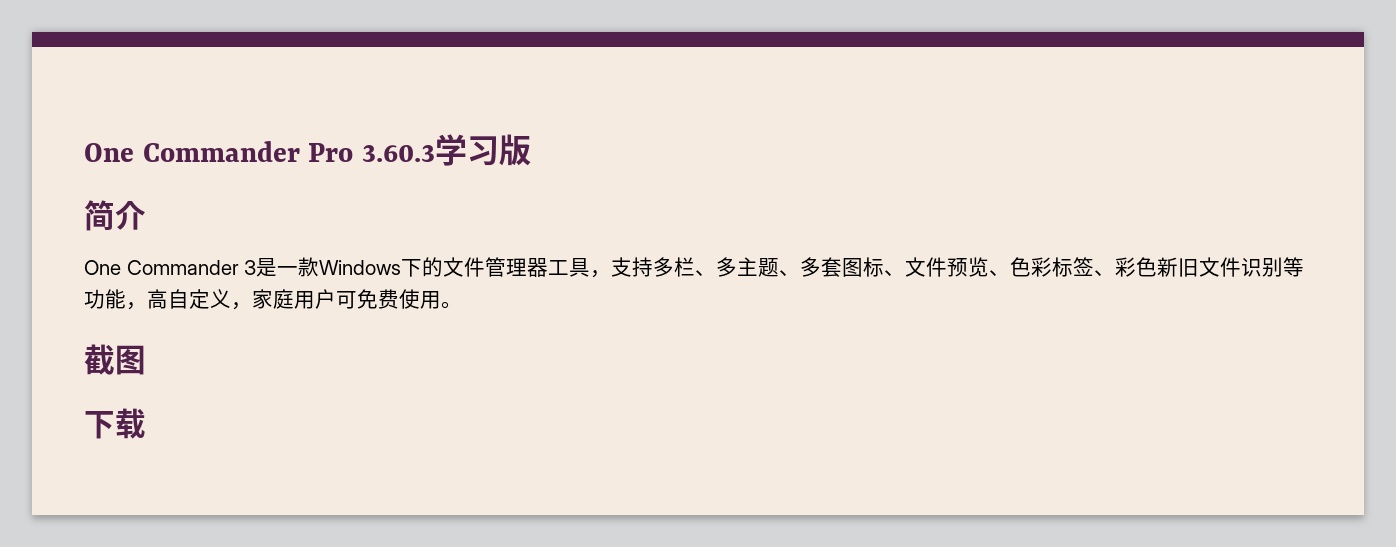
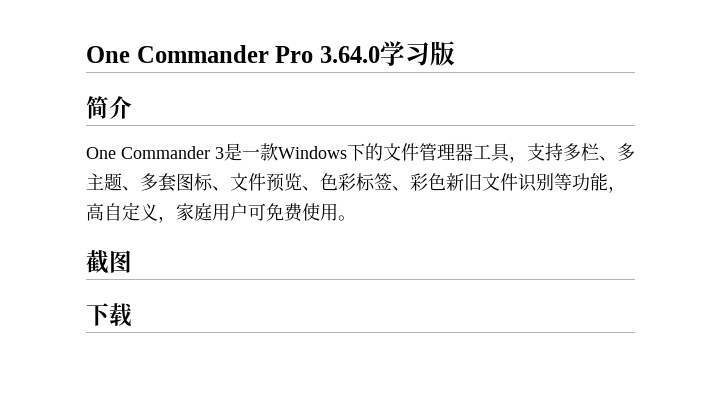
- One Commander Pro 3.60.3学习版
+ One Commander Pro 3.64.0学习版

